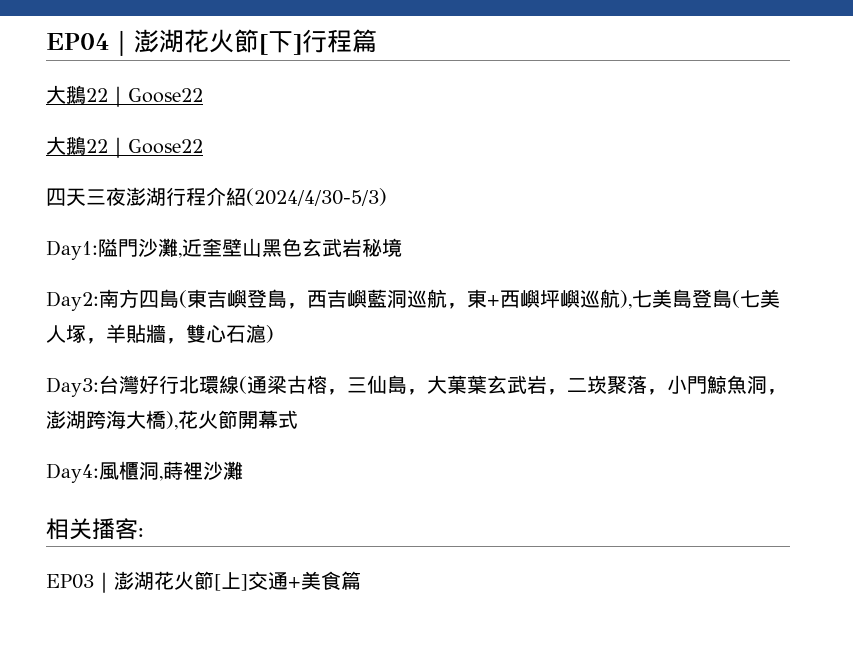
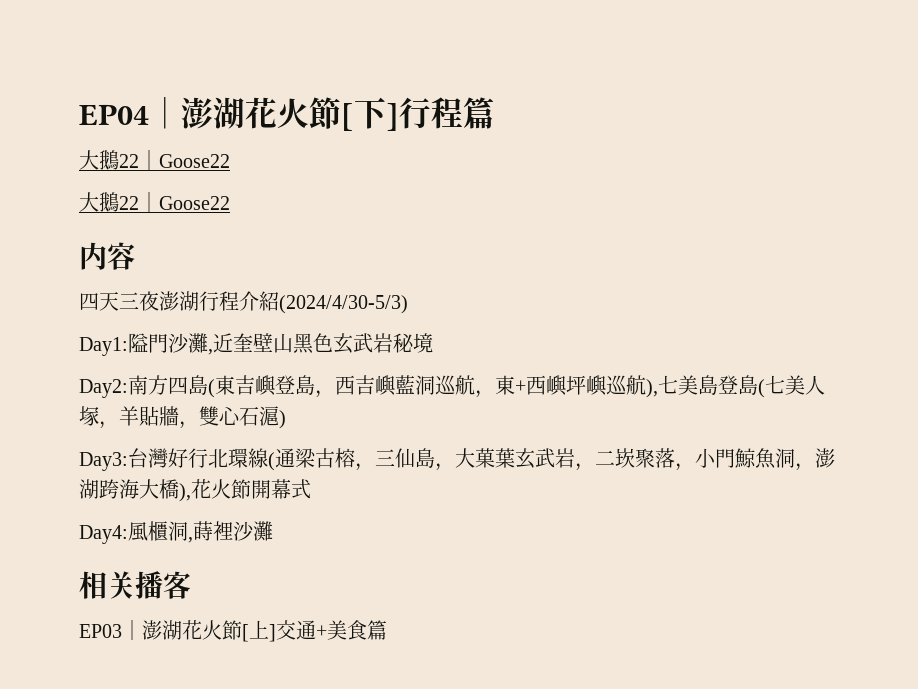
+ 内容
- 相关播客:
+ 相关播客

